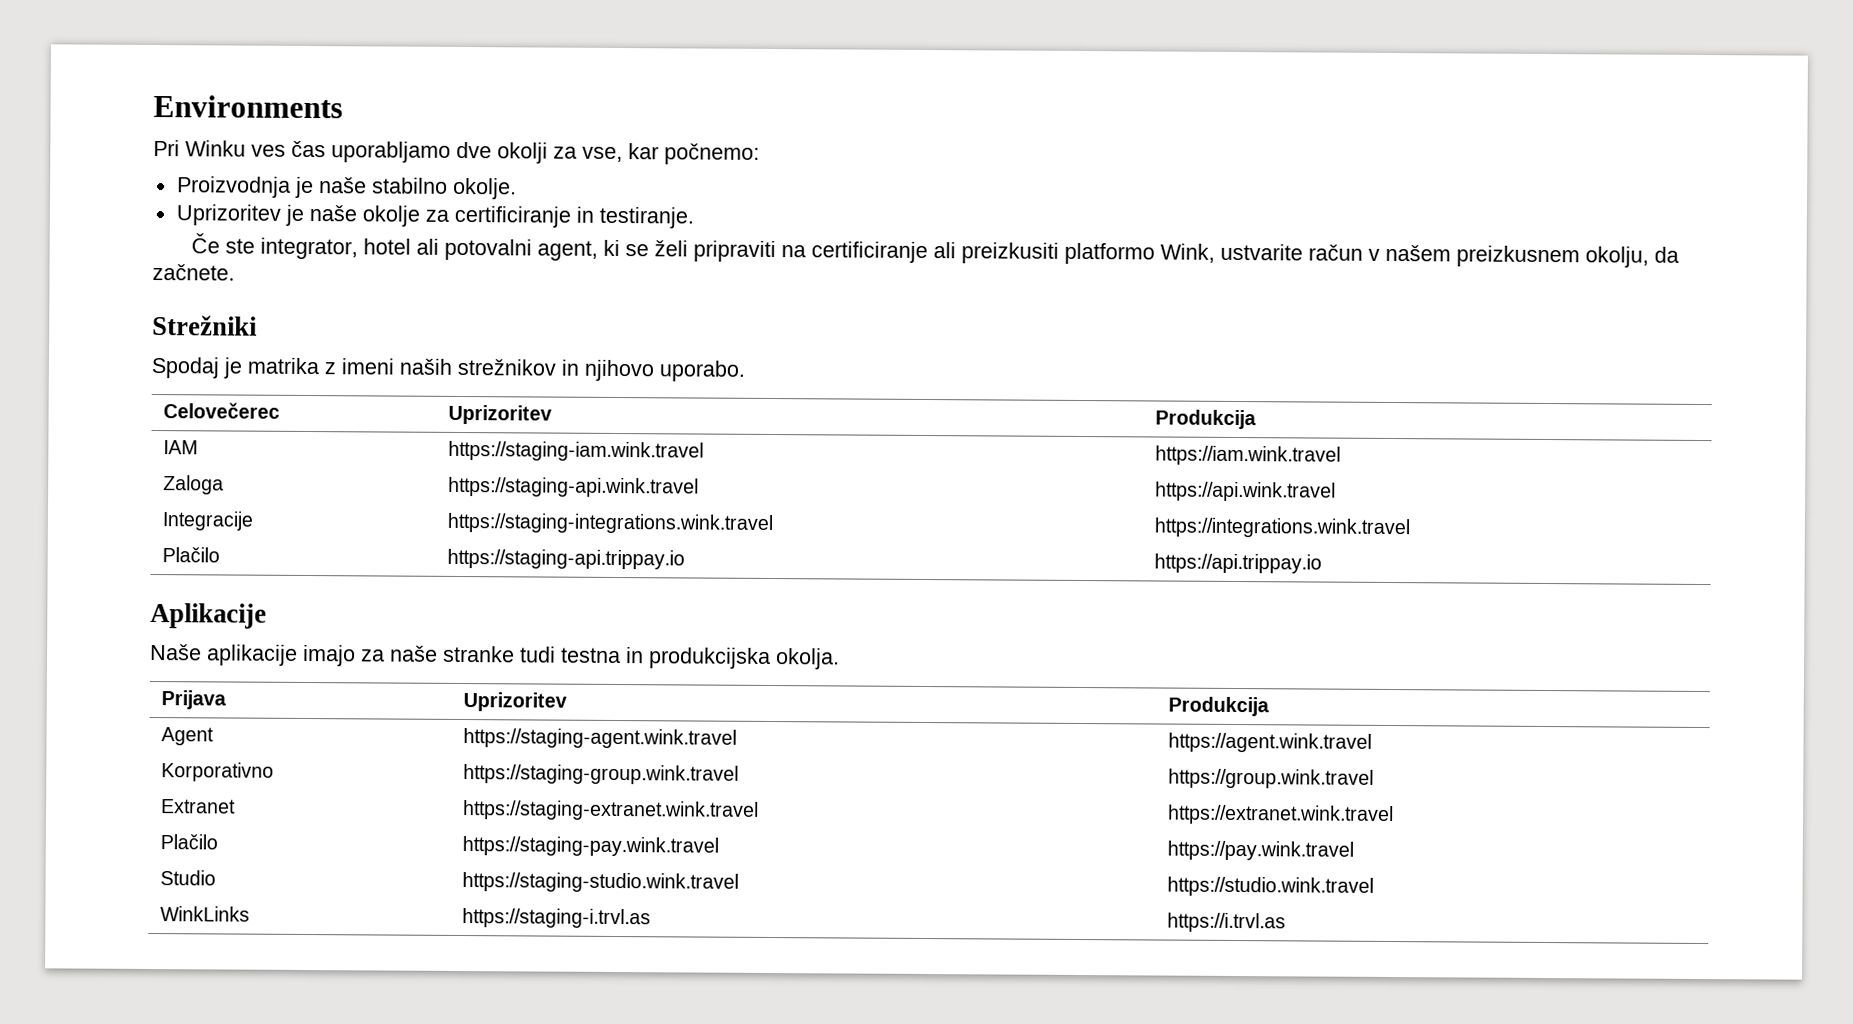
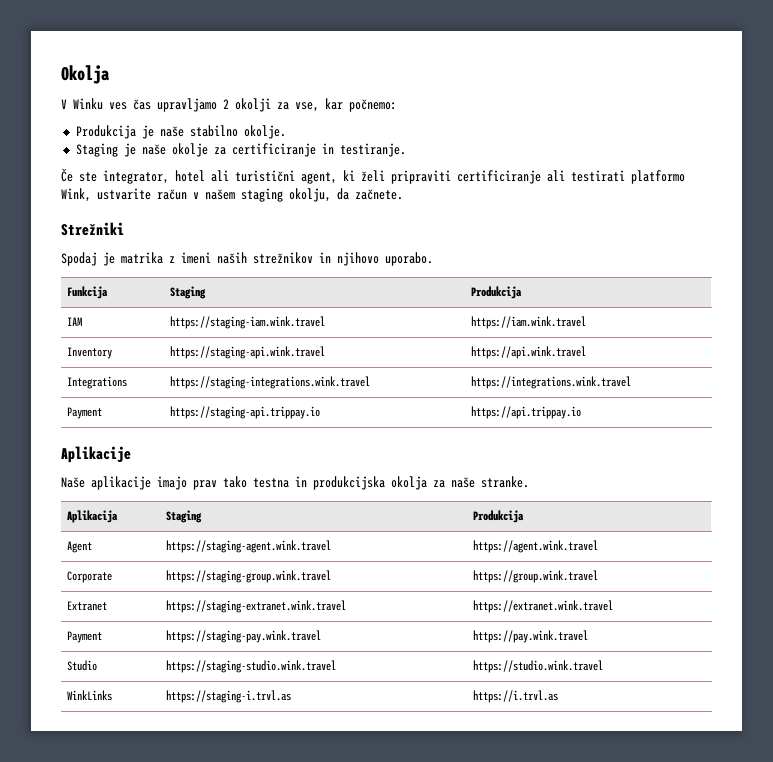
- Environments
- Pri Winku ves čas uporabljamo dve okolji za vse, kar počnemo:
+ Okolja
+ V Winku ves čas upravljamo 2 okolji za vse, kar počnemo:
- Proizvodnja je naše stabilno okolje.
+ Produkcija je naše stabilno okolje.
- Uprizoritev je naše okolje za certificiranje in testiranje.
+ Staging je naše okolje za certificiranje in testiranje.
- Če ste integrator, hotel ali potovalni agent, ki se želi pripraviti na certificiranje ali preizkusiti platformo Wink, ustvarite račun v našem preizkusnem okolju, da začnete.
+ Če ste integrator, hotel ali turistični agent, ki želi pripraviti certificiranje ali testirati platformo Wink, ustvarite račun v našem staging okolju, da začnete.
- Celovečerec | Uprizoritev | Produkcija
+ Funkcija | Staging | Produkcija
- Zaloga | https://staging-api.wink.travel | https://api.wink.travel
+ Inventory | https://staging-api.wink.travel | https://api.wink.travel
- Integracije | https://staging-integrations.wink.travel | https://integrations.wink.travel
+ Integrations | https://staging-integrations.wink.travel | https://integrations.wink.travel
- Plačilo | https://staging-api.trippay.io | https://api.trippay.io
+ Payment | https://staging-api.trippay.io | https://api.trippay.io
- Naše aplikacije imajo za naše stranke tudi testna in produkcijska okolja.
- Prijava | Uprizoritev | Produkcija
+ Naše aplikacije imajo prav tako testna in produkcijska okolja za naše stranke.
+ Aplikacija | Staging | Produkcija
- Korporativno | https://staging-group.wink.travel | https://group.wink.travel
+ Corporate | https://staging-group.wink.travel | https://group.wink.travel
- Plačilo | https://staging-pay.wink.travel | https://pay.wink.travel
+ Payment | https://staging-pay.wink.travel | https://pay.wink.travel

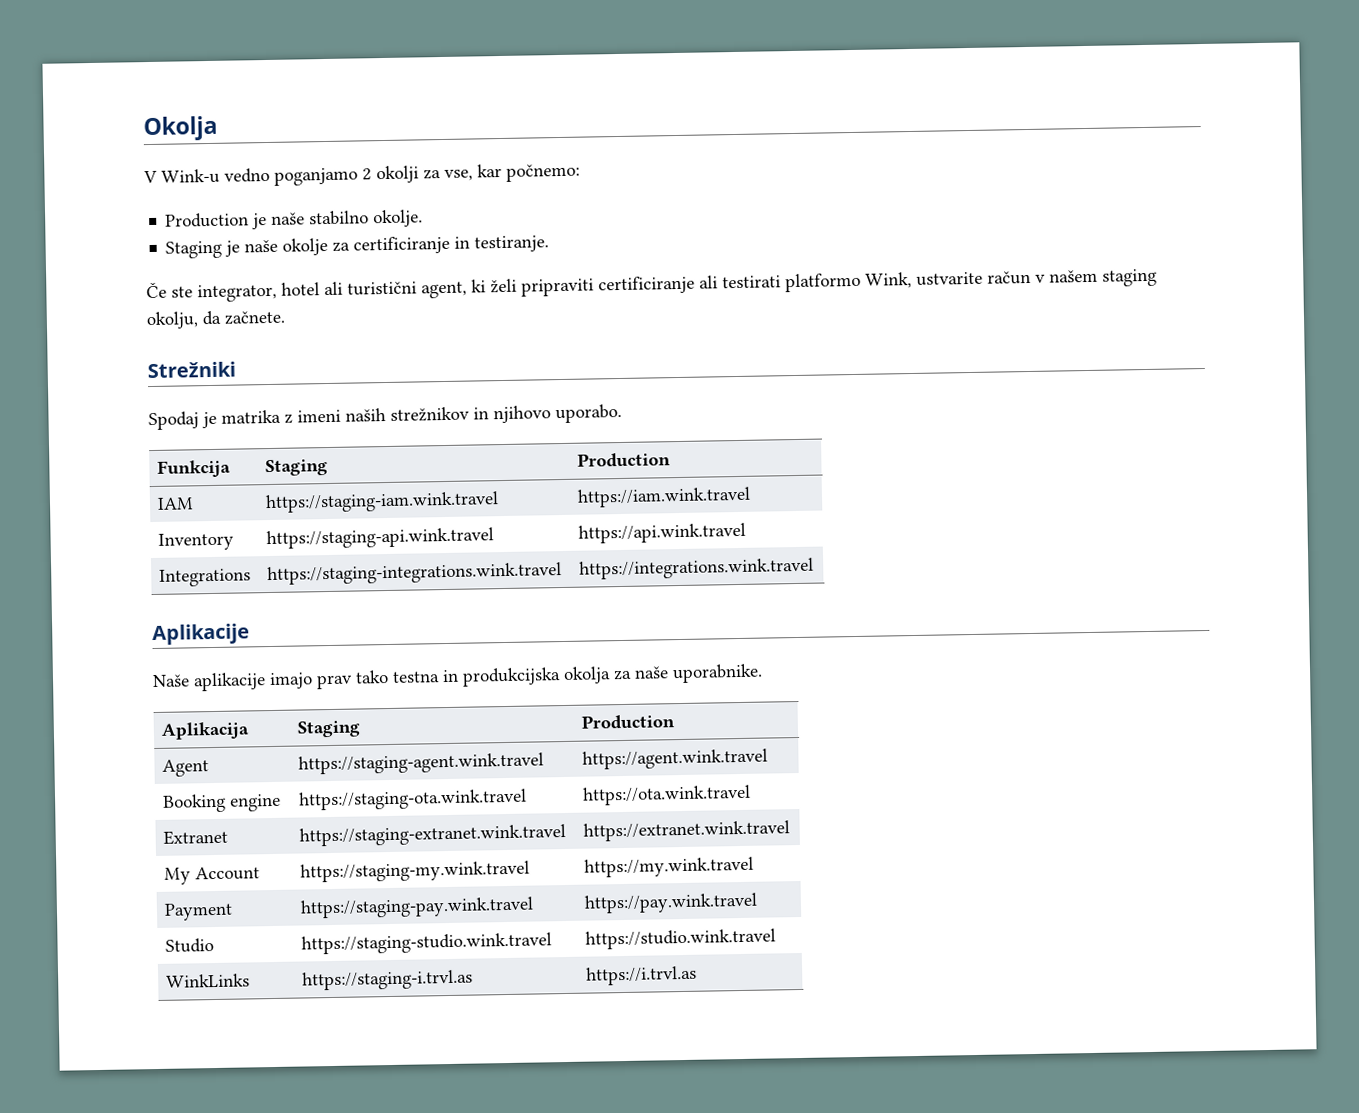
- V Winku ves čas upravljamo 2 okolji za vse, kar počnemo:
+ V Wink-u vedno poganjamo 2 okolji za vse, kar počnemo:
- Produkcija je naše stabilno okolje.
+ Production je naše stabilno okolje.
- Funkcija | Staging | Produkcija
+ Funkcija | Staging | Production
- Payment | https://staging-api.trippay.io | https://api.trippay.io
- Naše aplikacije imajo prav tako testna in produkcijska okolja za naše stranke.
+ Naše aplikacije imajo prav tako testna in produkcijska okolja za naše uporabnike.
- Aplikacija | Staging | Produkcija
+ Aplikacija | Staging | Production
- Corporate | https://staging-group.wink.travel | https://group.wink.travel
+ Booking engine | https://staging-ota.wink.travel | https://ota.wink.travel
+ My Account | https://staging-my.wink.travel | https://my.wink.travel

